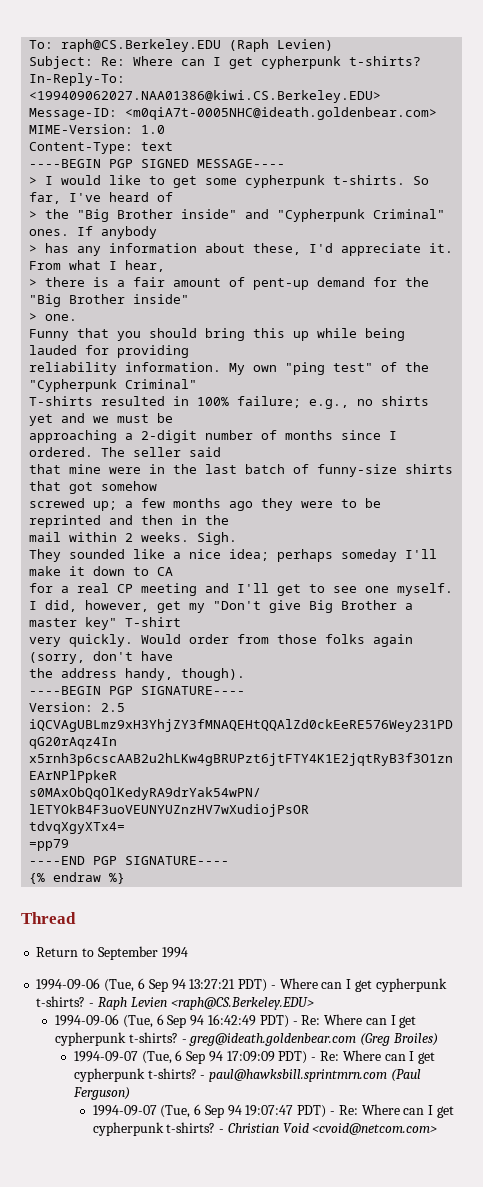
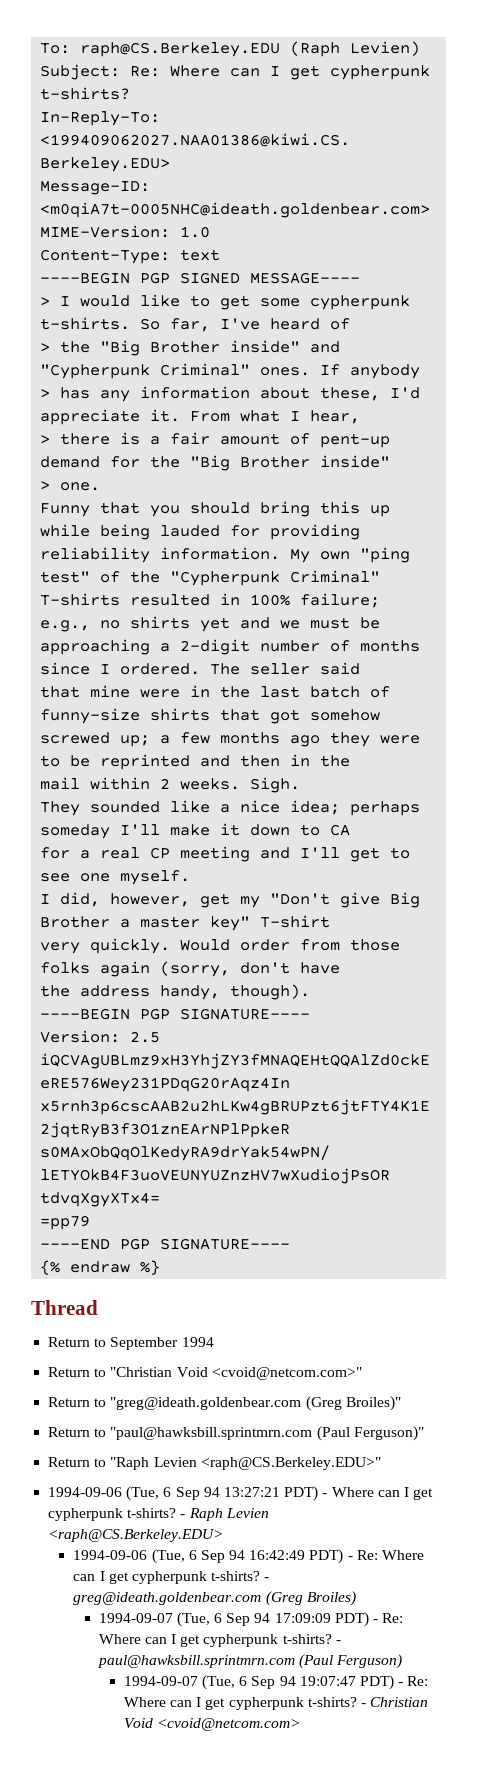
+ Return to "Christian Void <cvoid@netcom.com>"
+ Return to "greg@ideath.goldenbear.com (Greg Broiles)"
+ Return to "paul@hawksbill.sprintmrn.com (Paul Ferguson)"
+ Return to "Raph Levien <raph@CS.Berkeley.EDU>"

